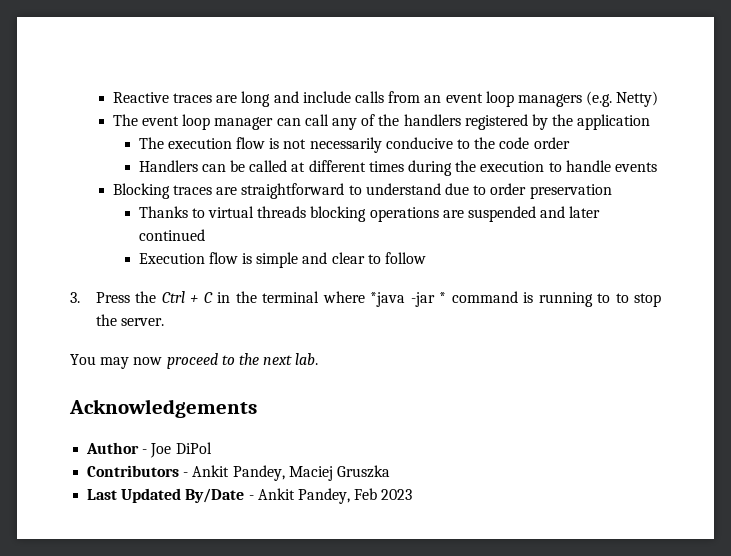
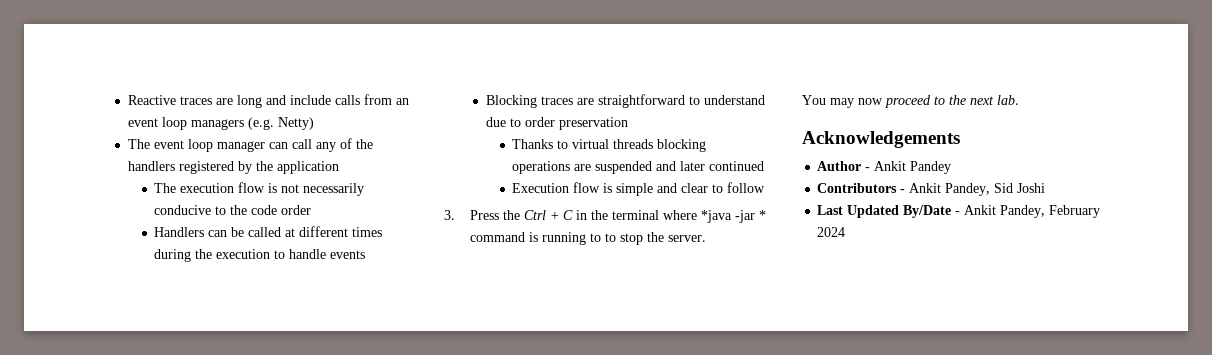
- Author - Joe DiPol
+ Author - Ankit Pandey
- Contributors - Ankit Pandey, Maciej Gruszka
+ Contributors - Ankit Pandey, Sid Joshi
- Last Updated By/Date - Ankit Pandey, Feb 2023
+ Last Updated By/Date - Ankit Pandey, February 2024

